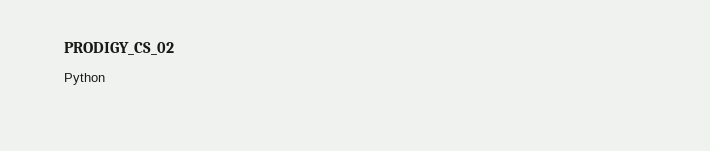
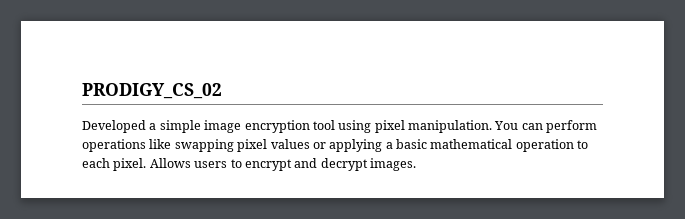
- Python
+ Developed a simple image encryption tool using pixel manipulation. You can perform operations like swapping pixel values or applying a basic mathematical operation to each pixel. Allows users to encrypt and decrypt images.

